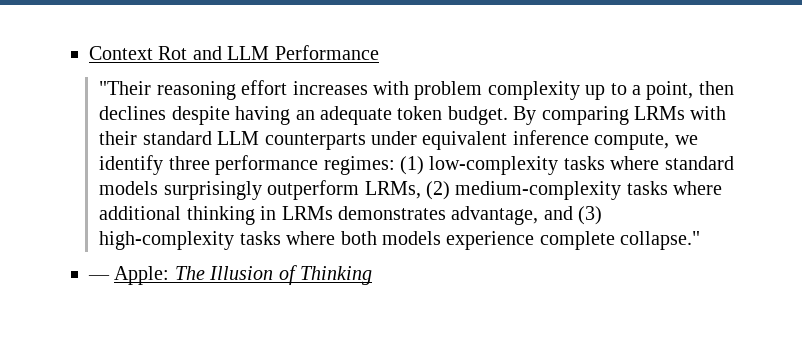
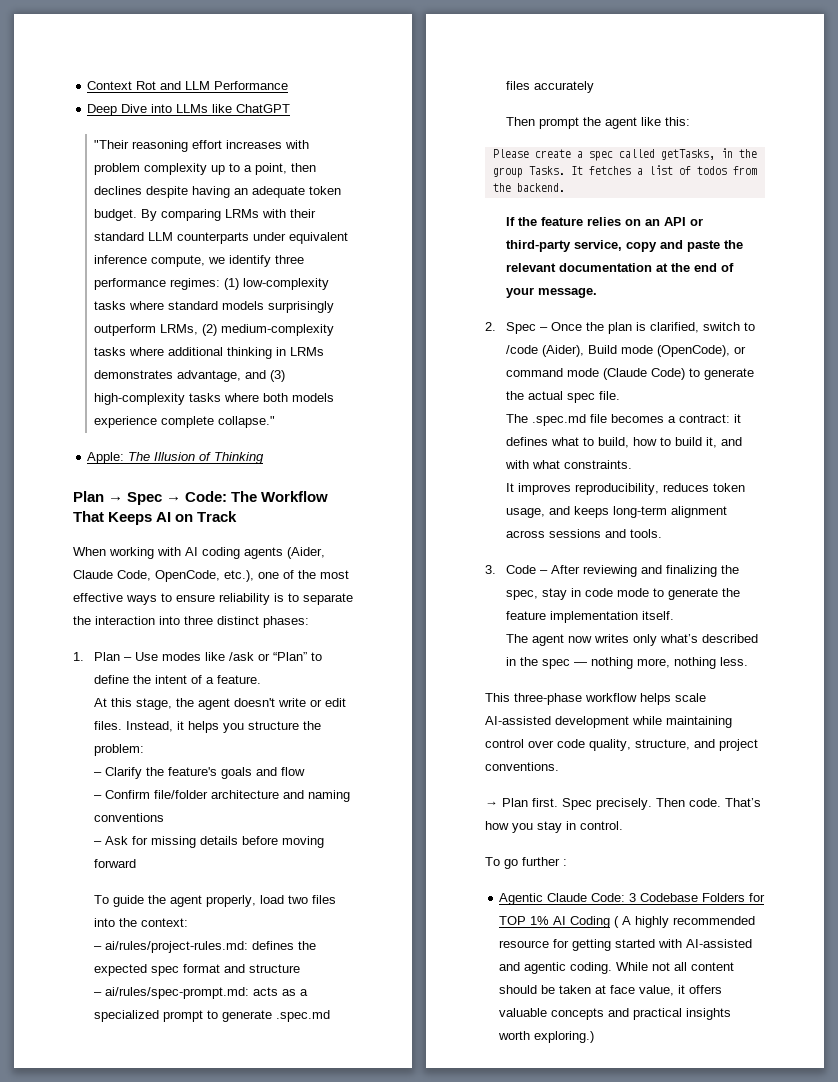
+ Deep Dive into LLMs like ChatGPT
- — Apple: The Illusion of Thinking
+ Apple: The Illusion of Thinking
+ Plan → Spec → Code: The Workflow That Keeps AI on Track
+ When working with AI coding agents (Aider, Claude Code, OpenCode, etc.), one of the most effective ways to ensure reliability is to separate the interaction into three distinct phases:
+ 1. Plan – Use modes like /ask or “Plan” to define the intent of a feature.
+ At this stage, the agent doesn't write or edit files. Instead, it helps you structure the problem:
+ – Clarify the feature's goals and flow
+ – Confirm file/folder architecture and naming conventions
+ – Ask for missing details before moving forward
+ To guide the agent properly, load two files into the context:
+ – ai/rules/project-rules.md: defines the expected spec format and structure
+ – ai/rules/spec-prompt.md: acts as a specialized prompt to generate .spec.md files accurately
+ Then prompt the agent like this:
+ Please create a spec called getTasks, in the group Tasks. It fetches a list of todos from the backend.
+ If the feature relies on an API or third-party service, copy and paste the relevant documentation at the end of your message.
+ 2. Spec – Once the plan is clarified, switch to /code (Aider), Build mode (OpenCode), or command mode (Claude Code) to generate the actual spec file.
+ The .spec.md file becomes a contract: it defines what to build, how to build it, and with what constraints.
+ It improves reproducibility, reduces token usage, and keeps long-term alignment across sessions and tools.
+ 3. Code – After reviewing and finalizing the spec, stay in code mode to generate the feature implementation itself.
+ The agent now writes only what’s described in the spec — nothing more, nothing less.
+ This three-phase workflow helps scale AI-assisted development while maintaining control over code quality, structure, and project conventions.
+ → Plan first. Spec precisely. Then code. That’s how you stay in control.
+ To go further :
+ Agentic Claude Code: 3 Codebase Folders for TOP 1% AI Coding ( A highly recommended resource for getting started with AI-assisted and agentic coding. While not all content should be taken at face value, it offers valuable concepts and practical insights worth exploring.)

